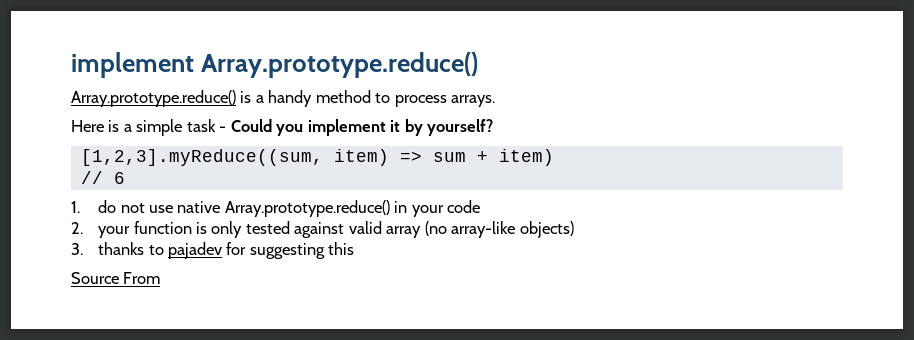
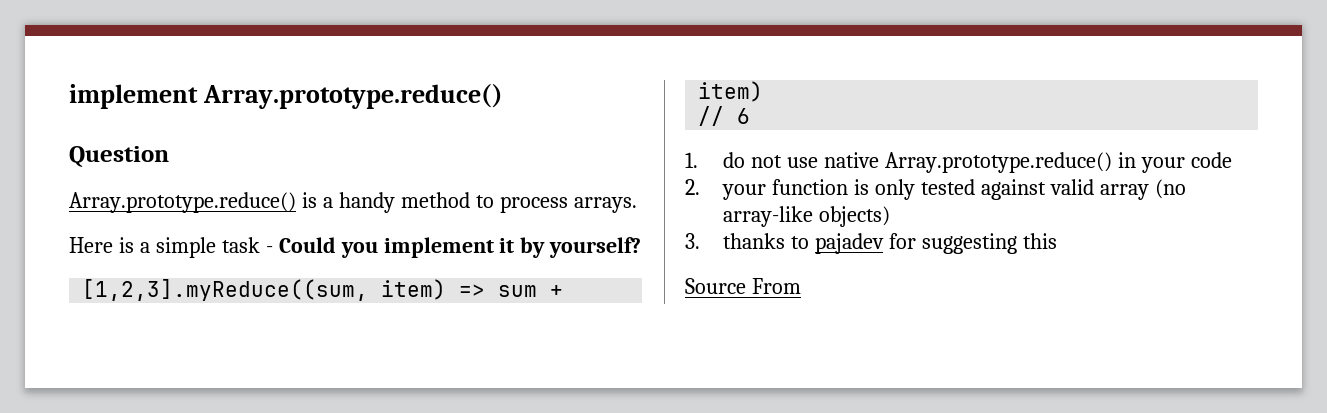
+ Question

